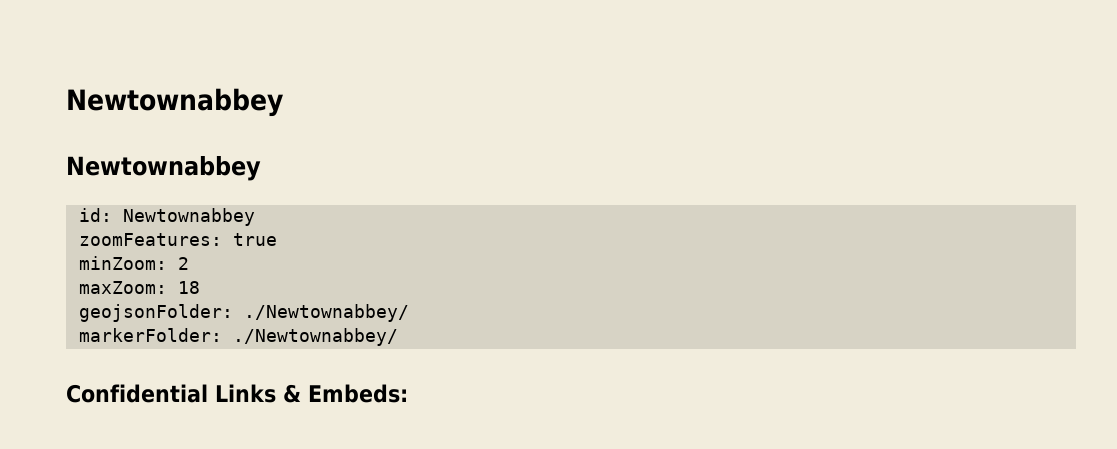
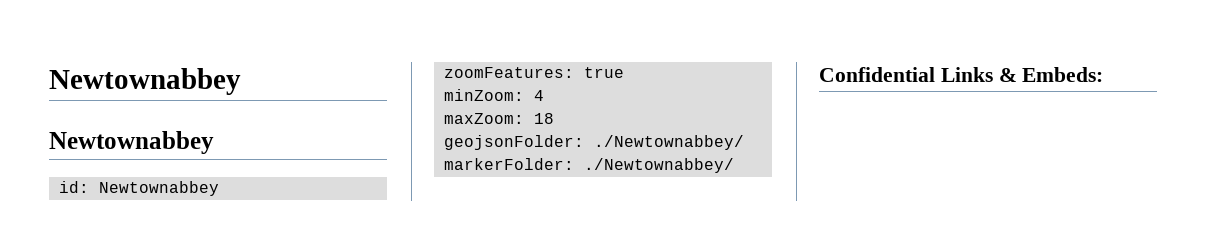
- minZoom: 2
+ minZoom: 4

